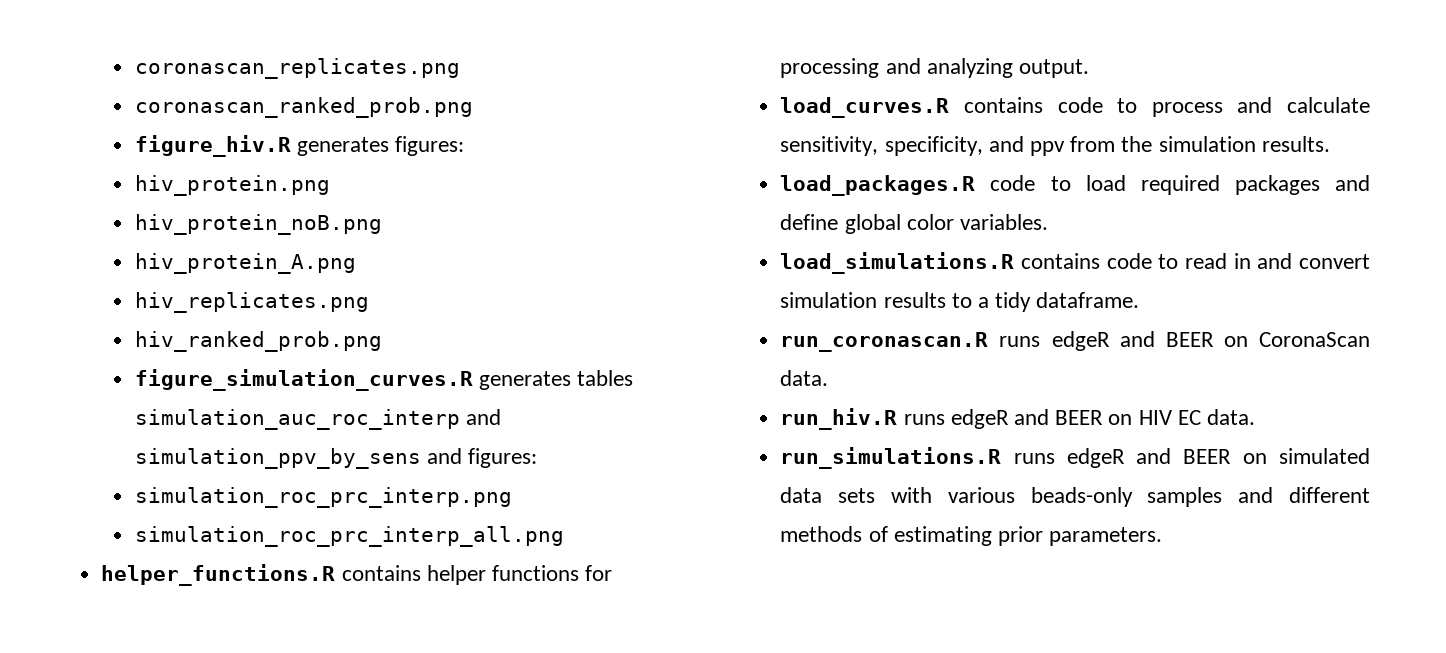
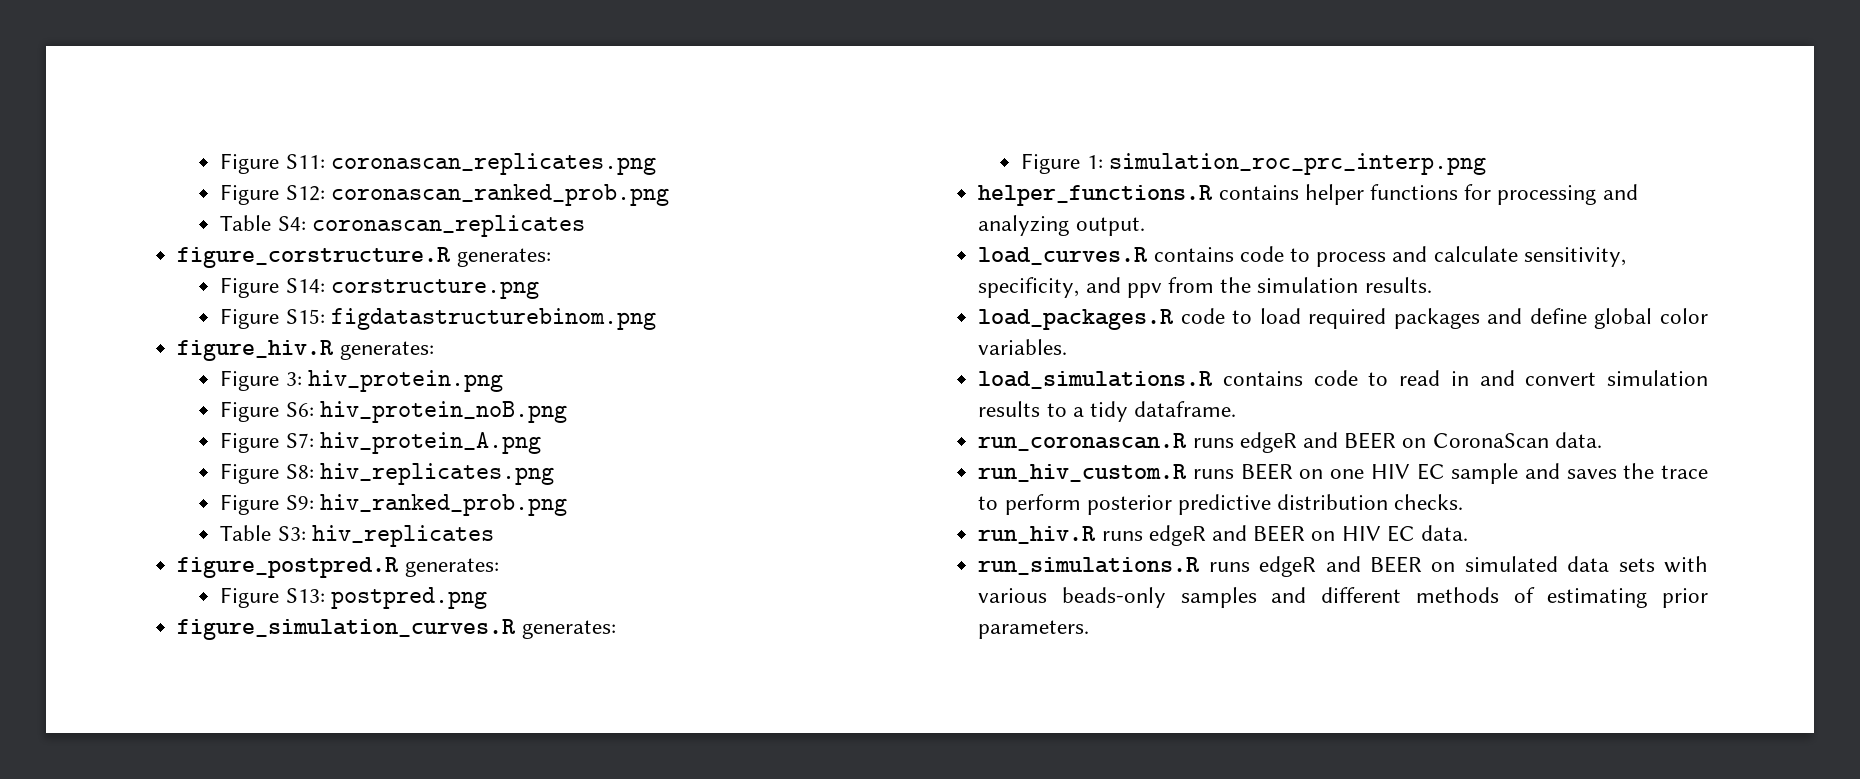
- coronascan_replicates.png
+ Figure S11: coronascan_replicates.png
- coronascan_ranked_prob.png
+ Figure S12: coronascan_ranked_prob.png
- figure_hiv.R generates figures:
- hiv_protein.png
+ Table S4: coronascan_replicates
+ figure_corstructure.R generates:
+ Figure S14: corstructure.png
+ Figure S15: figdatastructurebinom.png
+ figure_hiv.R generates:
+ Figure 3: hiv_protein.png
- hiv_protein_noB.png
+ Figure S6: hiv_protein_noB.png
- hiv_protein_A.png
+ Figure S7: hiv_protein_A.png
- hiv_replicates.png
+ Figure S8: hiv_replicates.png
- hiv_ranked_prob.png
+ Figure S9: hiv_ranked_prob.png
- figure_simulation_curves.R generates tables simulation_auc_roc_interp and simulation_ppv_by_sens and figures:
- simulation_roc_prc_interp.png
+ Table S3: hiv_replicates
+ figure_postpred.R generates:
+ Figure S13: postpred.png
+ figure_simulation_curves.R generates:
+ Figure 1: simulation_roc_prc_interp.png
- simulation_roc_prc_interp_all.png
+ run_hiv_custom.R runs BEER on one HIV EC sample and saves the trace to perform posterior predictive distribution checks.

